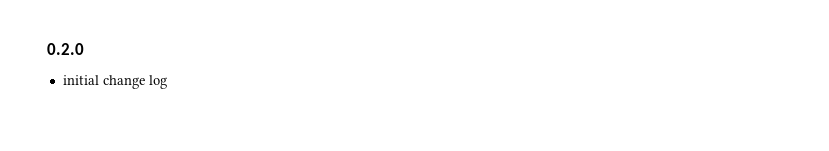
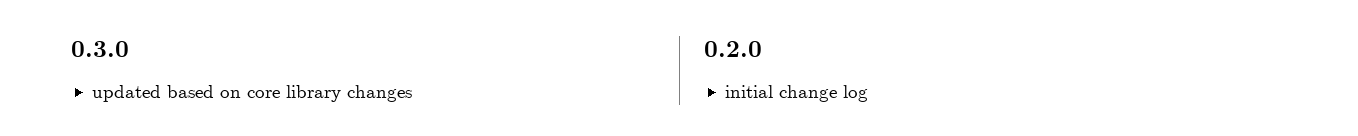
+ 0.3.0
+ updated based on core library changes

